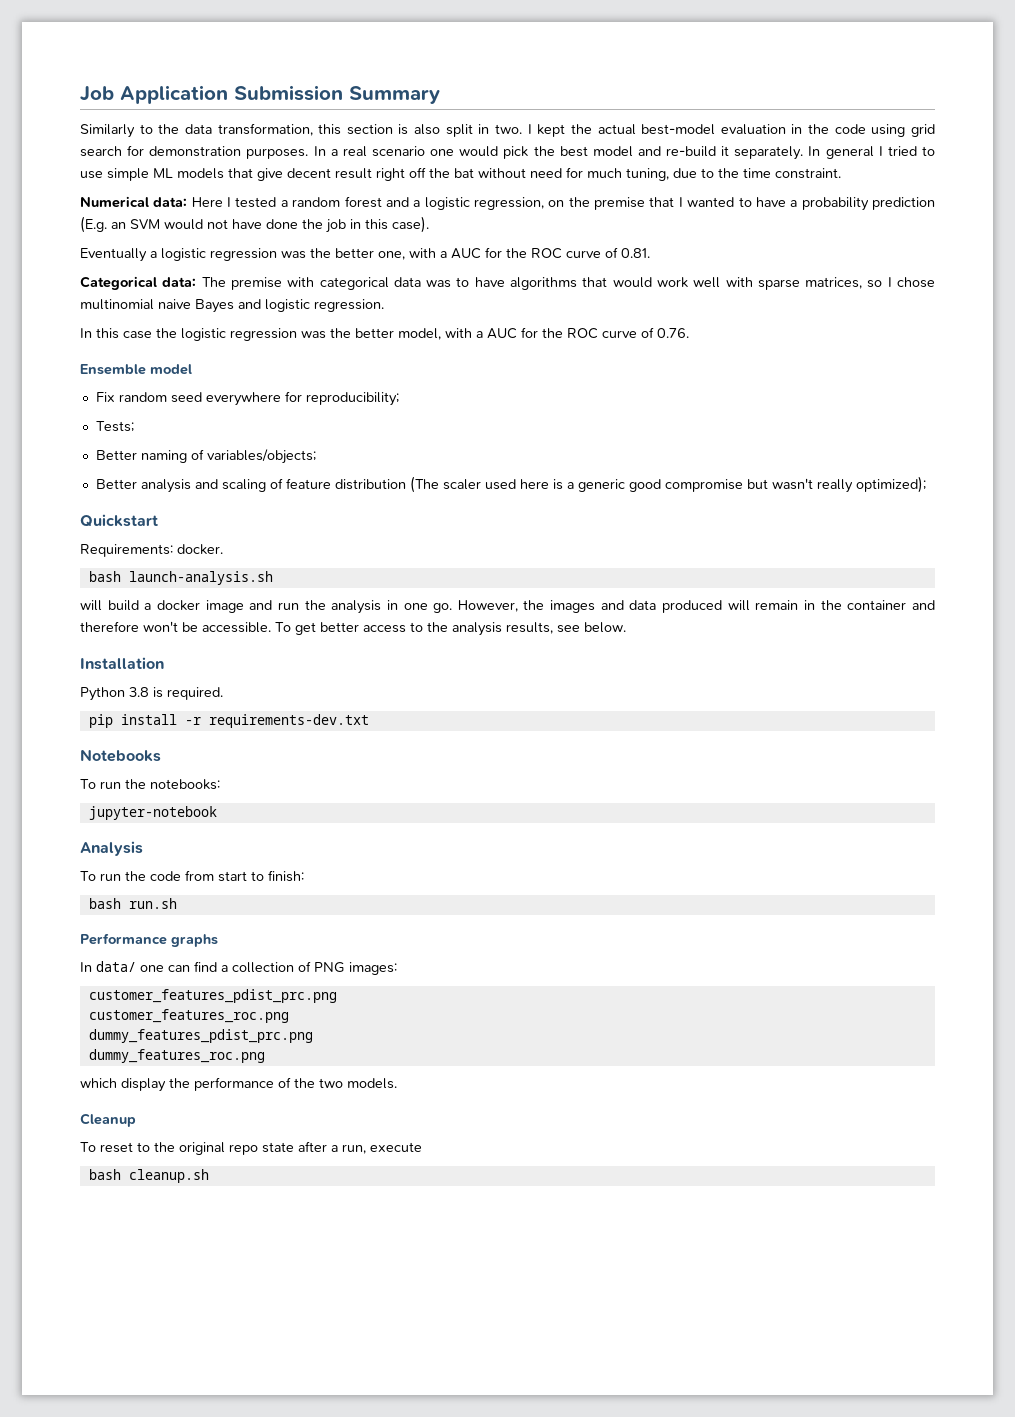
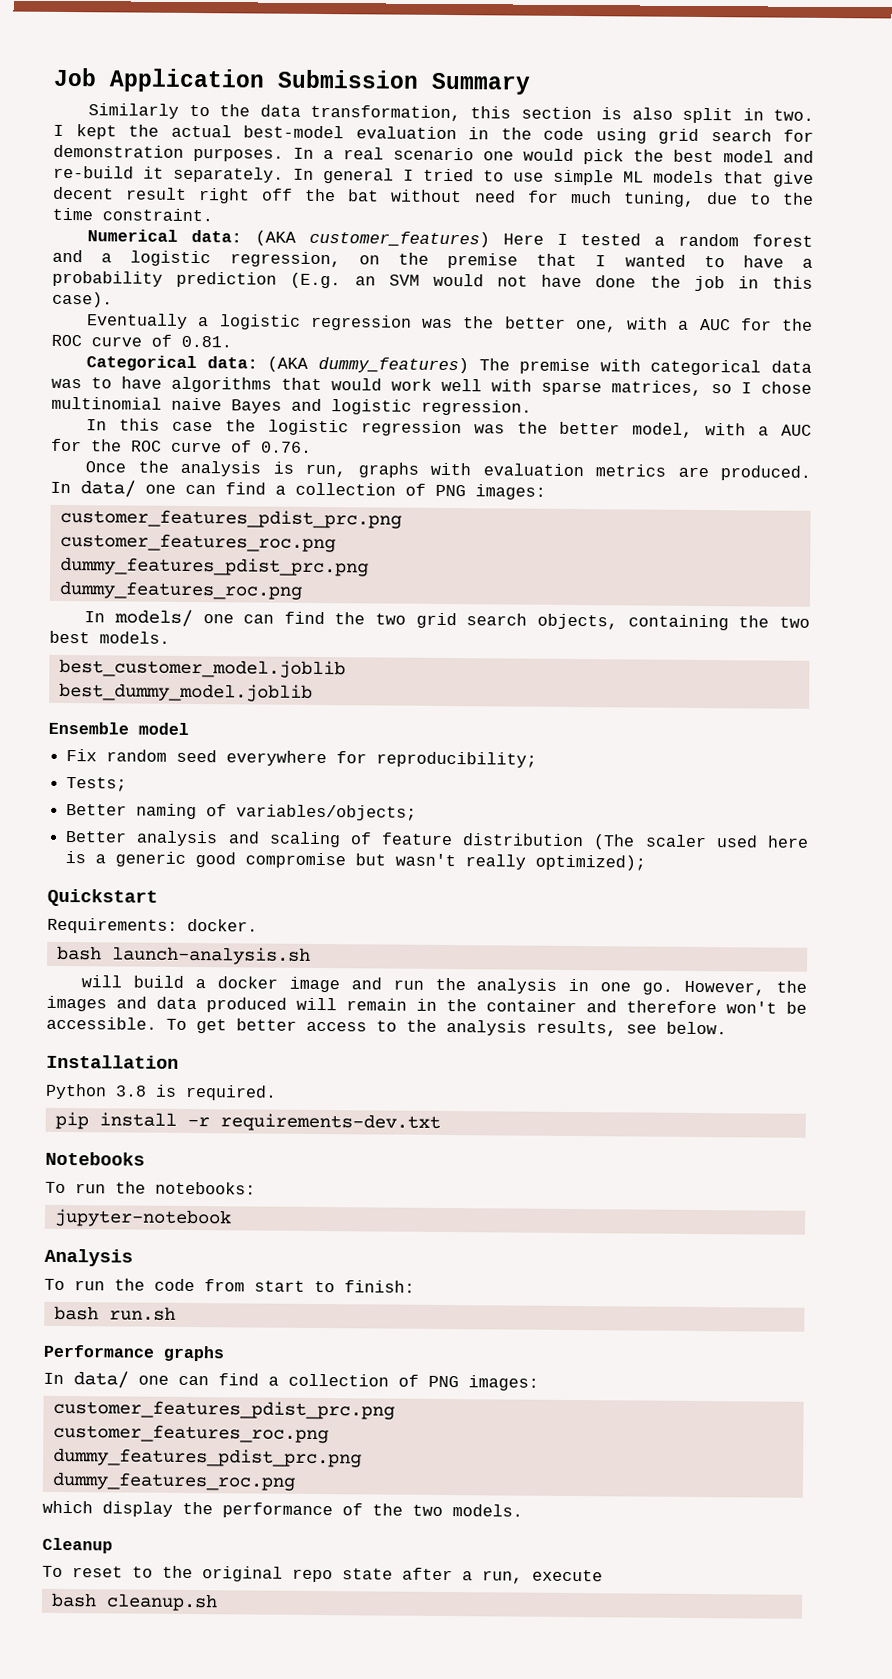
- Numerical data: Here I tested a random forest and a logistic regression, on the premise that I wanted to have a probability prediction (E.g. an SVM would not have done the job in this case).
+ Numerical data: (AKA customer_features) Here I tested a random forest and a logistic regression, on the premise that I wanted to have a probability prediction (E.g. an SVM would not have done the job in this case).
- Categorical data: The premise with categorical data was to have algorithms that would work well with sparse matrices, so I chose multinomial naive Bayes and logistic regression.
+ Categorical data: (AKA dummy_features) The premise with categorical data was to have algorithms that would work well with sparse matrices, so I chose multinomial naive Bayes and logistic regression.
+ Once the analysis is run, graphs with evaluation metrics are produced. In data/ one can find a collection of PNG images:
+ customer_features_pdist_prc.png
+ customer_features_roc.png
+ dummy_features_pdist_prc.png
+ dummy_features_roc.png
+ In models/ one can find the two grid search objects, containing the two best models.
+ best_customer_model.joblib
+ best_dummy_model.joblib

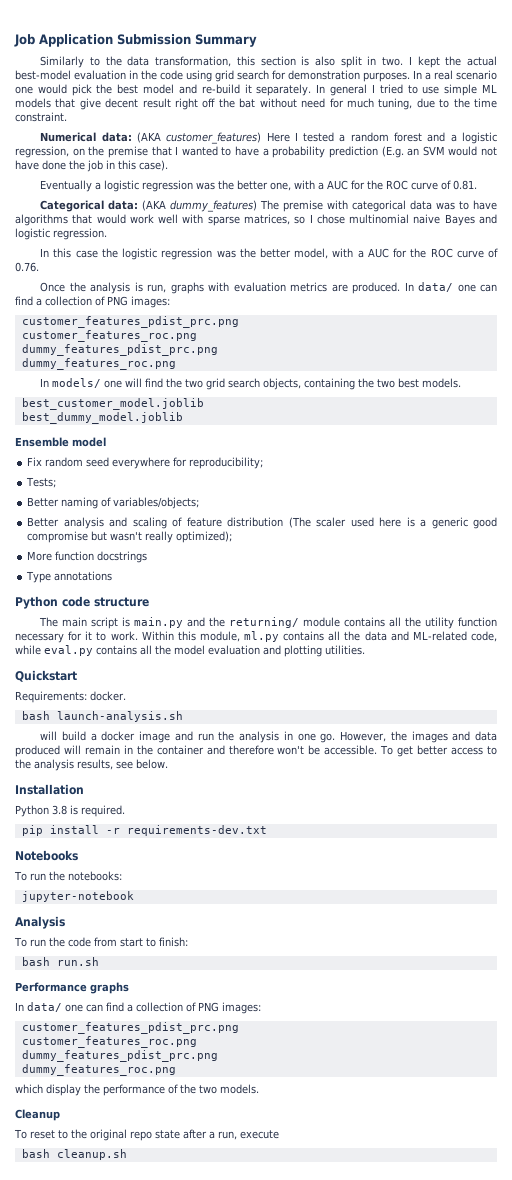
- In models/ one can find the two grid search objects, containing the two best models.
+ In models/ one will find the two grid search objects, containing the two best models.
+ More function docstrings
+ Type annotations
+ Python code structure
+ The main script is main.py and the returning/ module contains all the utility function necessary for it to work. Within this module, ml.py contains all the data and ML-related code, while eval.py contains all the model evaluation and plotting utilities.

